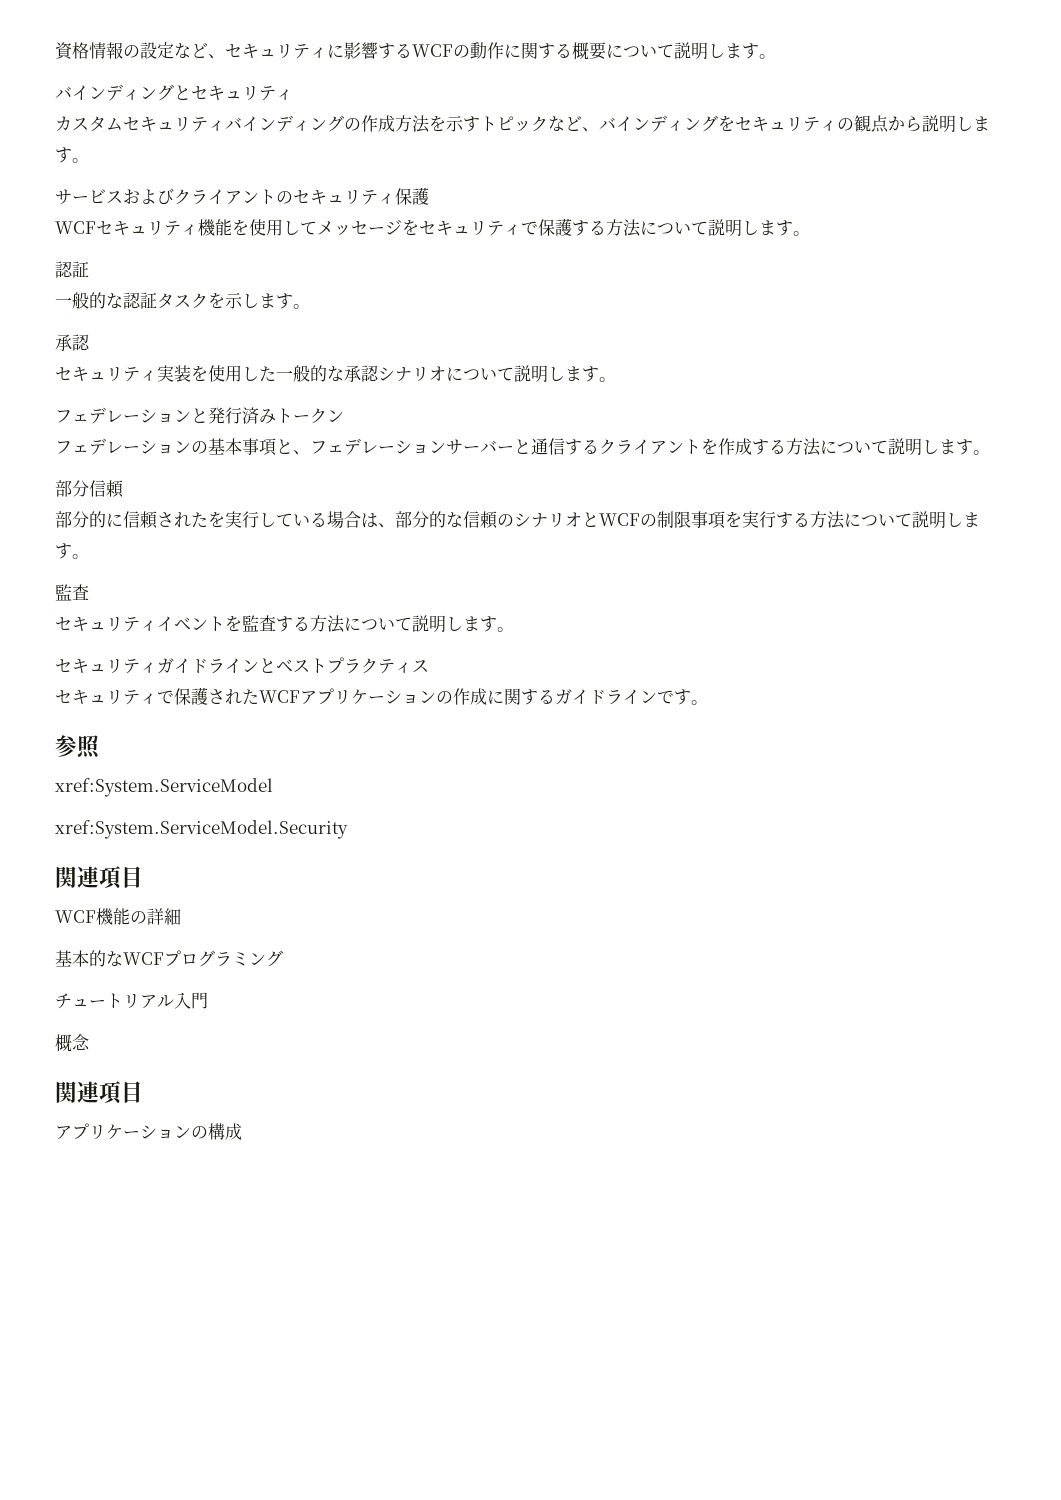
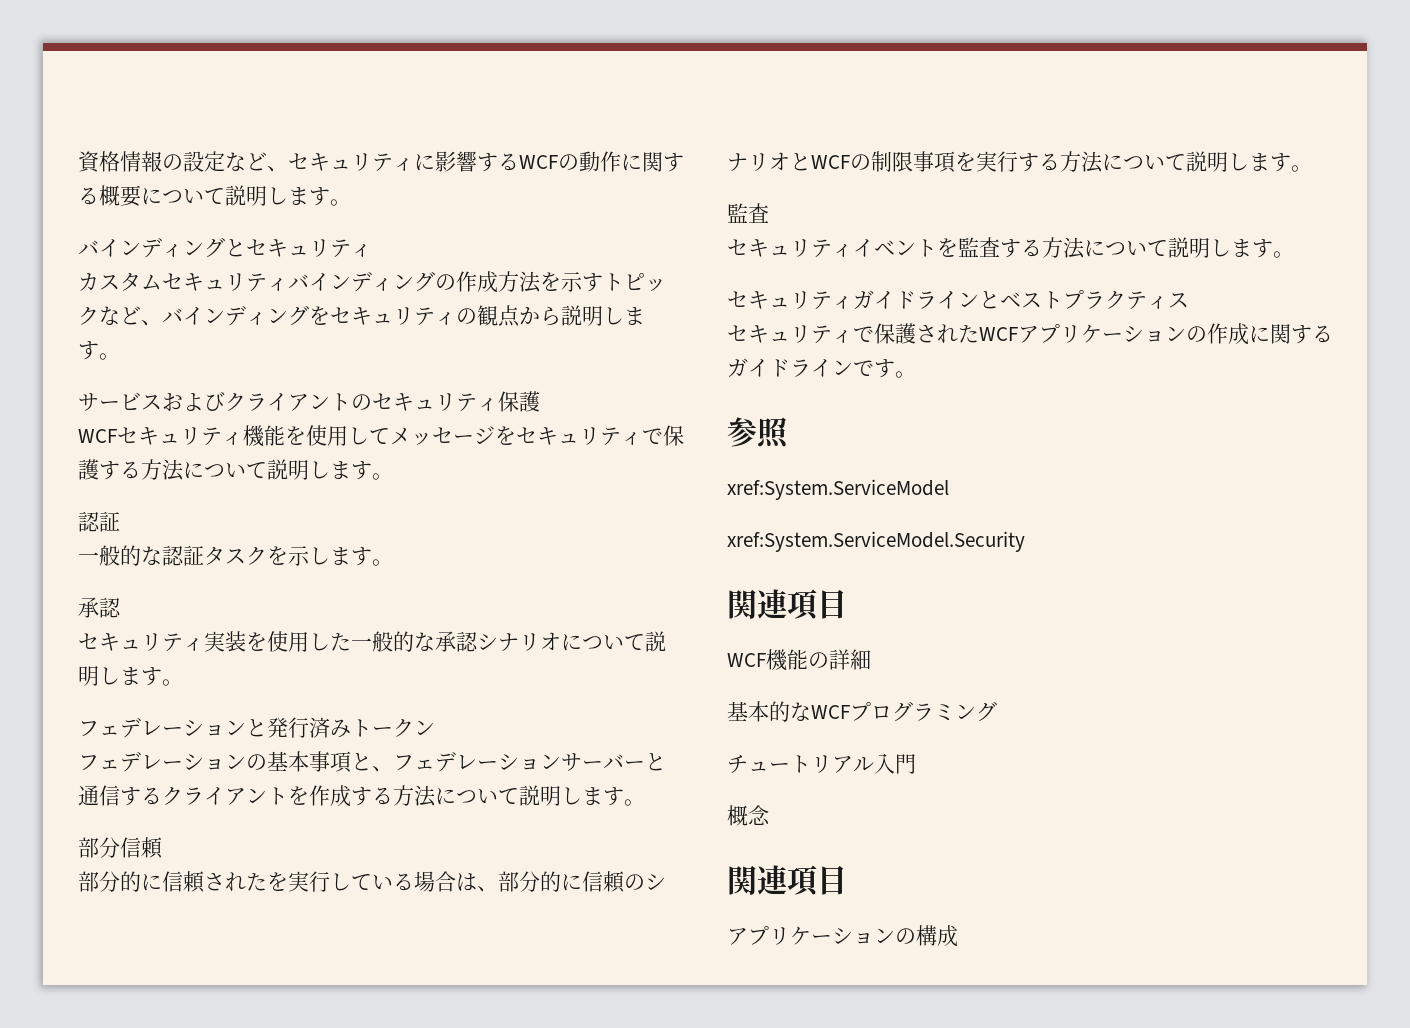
- 部分的に信頼されたを実行している場合は、部分的な信頼のシナリオとWCFの制限事項を実行する方法について説明します。
+ 部分的に信頼されたを実行している場合は、部分的に信頼のシナリオとWCFの制限事項を実行する方法について説明します。

